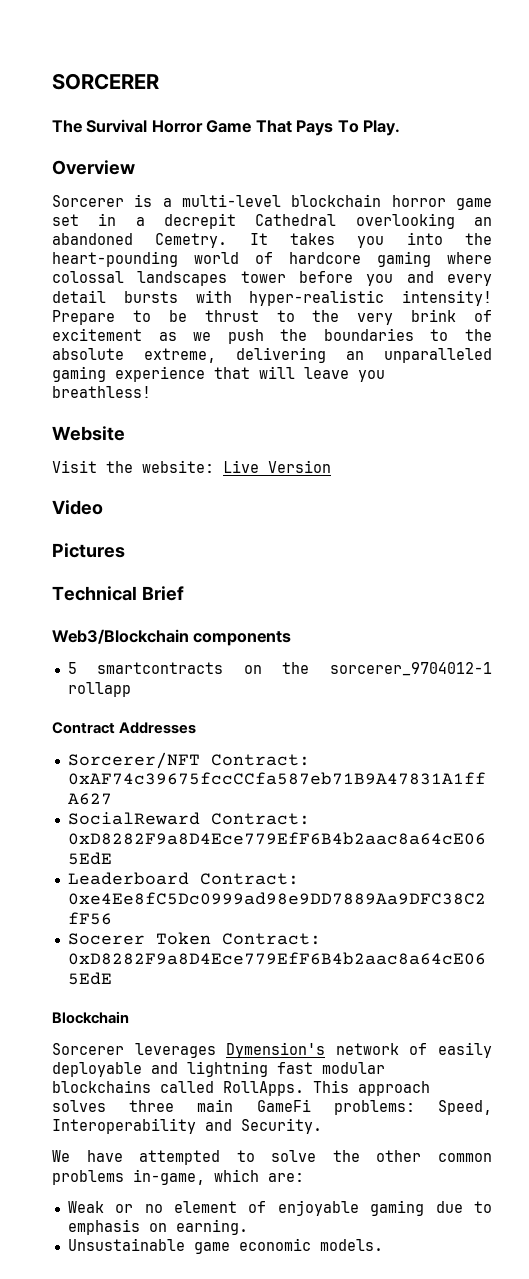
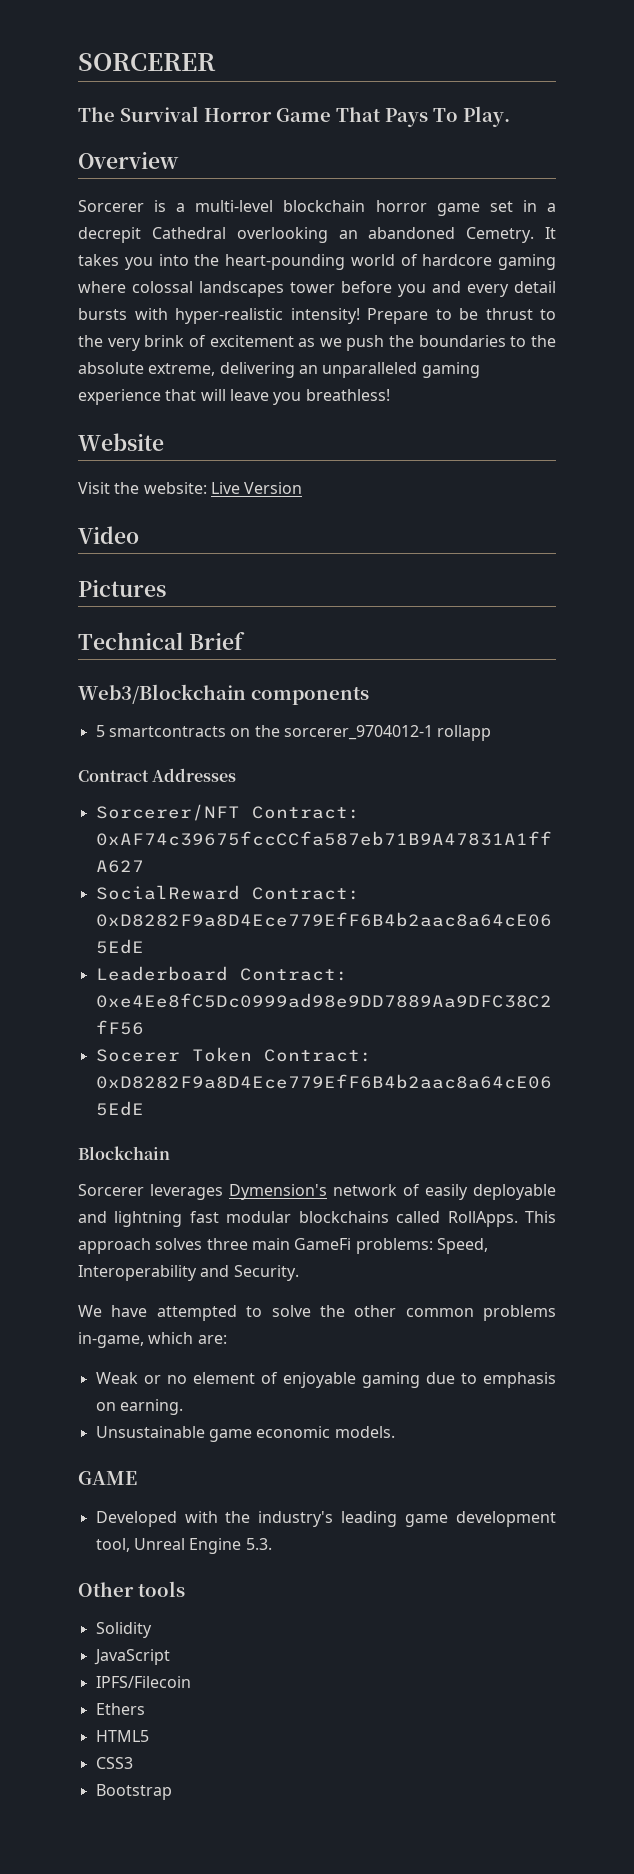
+ GAME
+ Developed with the industry's leading game development tool, Unreal Engine 5.3.
+ Other tools
+ Solidity
+ JavaScript
+ IPFS/Filecoin
+ Ethers
+ HTML5
+ CSS3
+ Bootstrap

